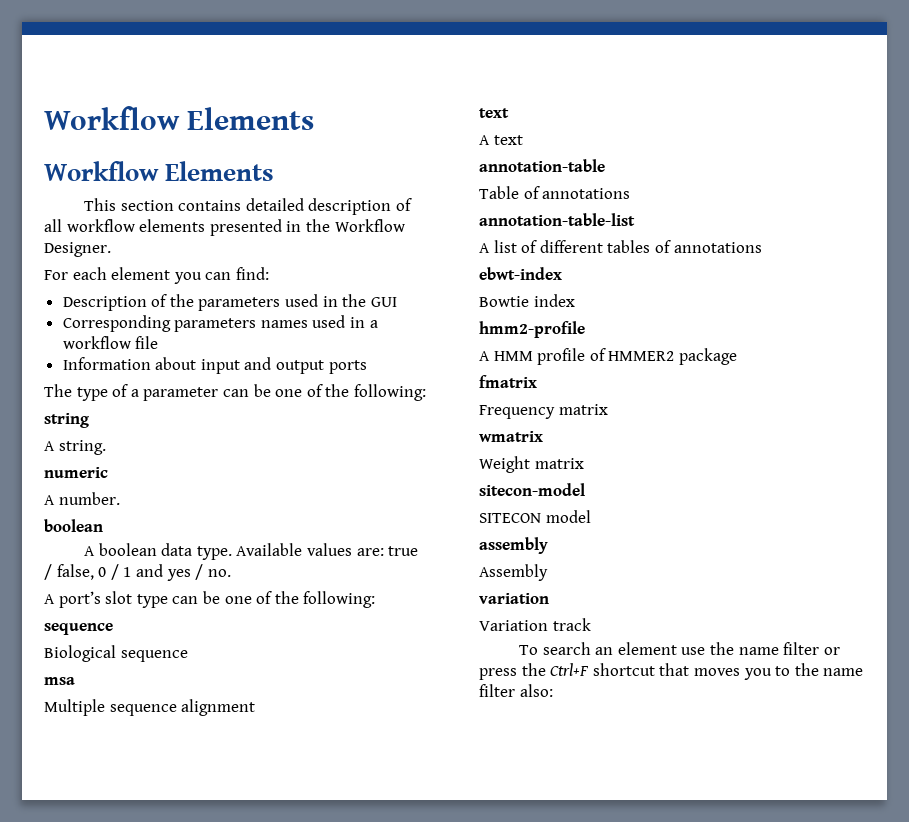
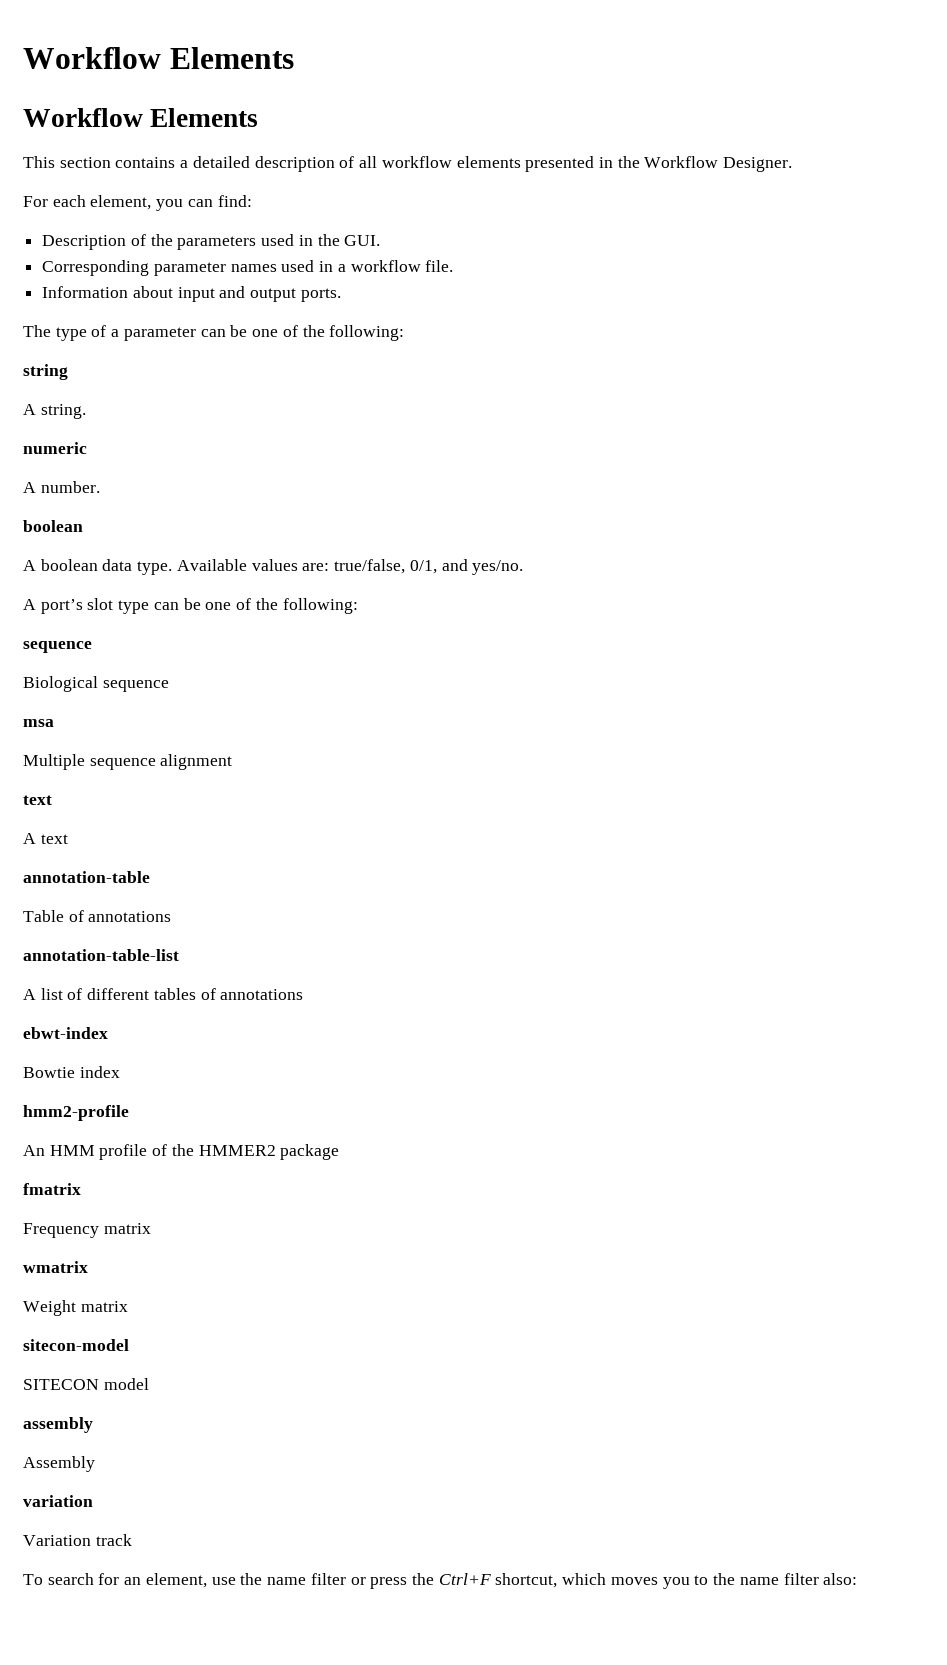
- This section contains detailed description of all workflow elements presented in the Workflow Designer.
+ This section contains a detailed description of all workflow elements presented in the Workflow Designer.
- For each element you can find:
+ For each element, you can find:
- Description of the parameters used in the GUI
+ Description of the parameters used in the GUI.
- Corresponding parameters names used in a workflow file
+ Corresponding parameter names used in a workflow file.
- Information about input and output ports
+ Information about input and output ports.
- Available values are: true / false, 0 / 1 and yes / no.
+ Available values are: true/false, 0/1, and yes/no.
- A HMM profile of HMMER2 package
+ An HMM profile of the HMMER2 package
- To search an element use the name filter or press the Ctrl+F shortcut that moves you to the name filter also:
+ To search for an element, use the name filter or press the Ctrl+F shortcut, which moves you to the name filter also:

